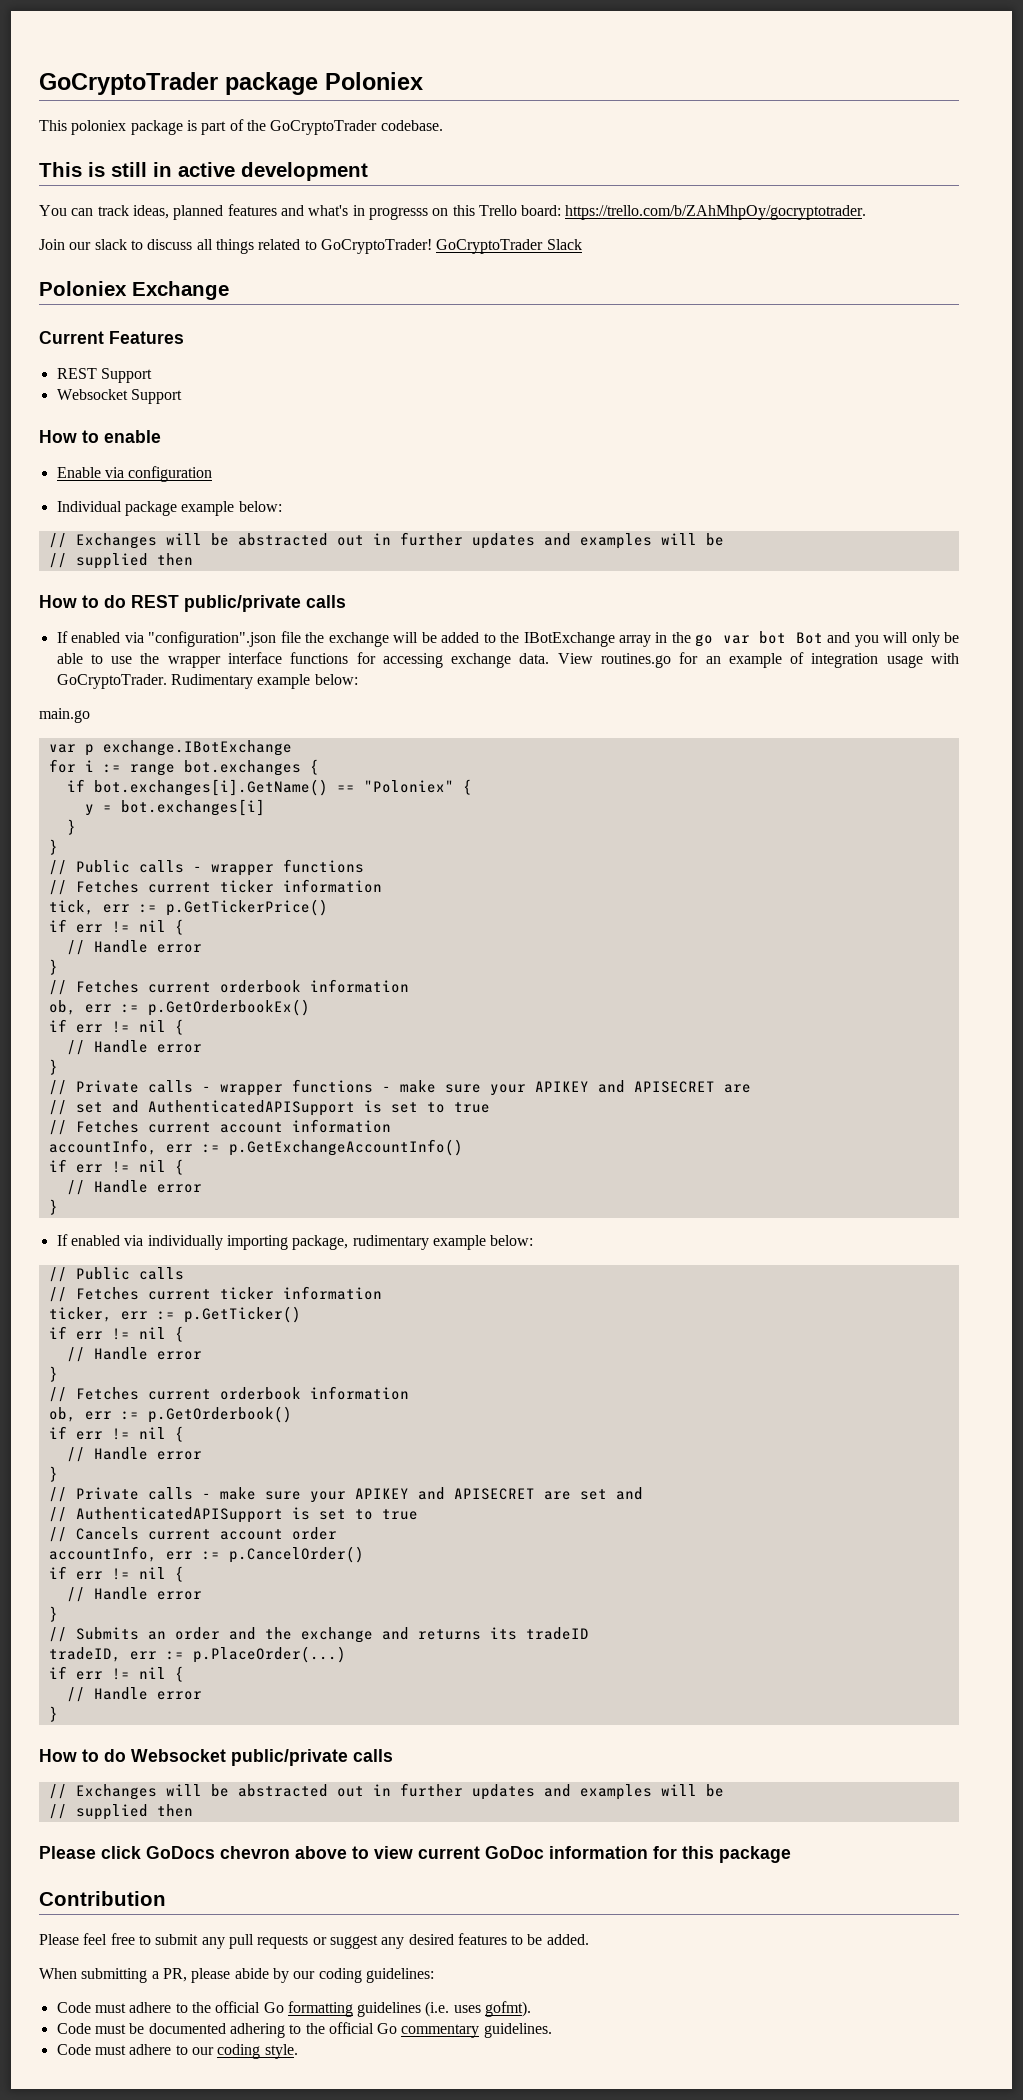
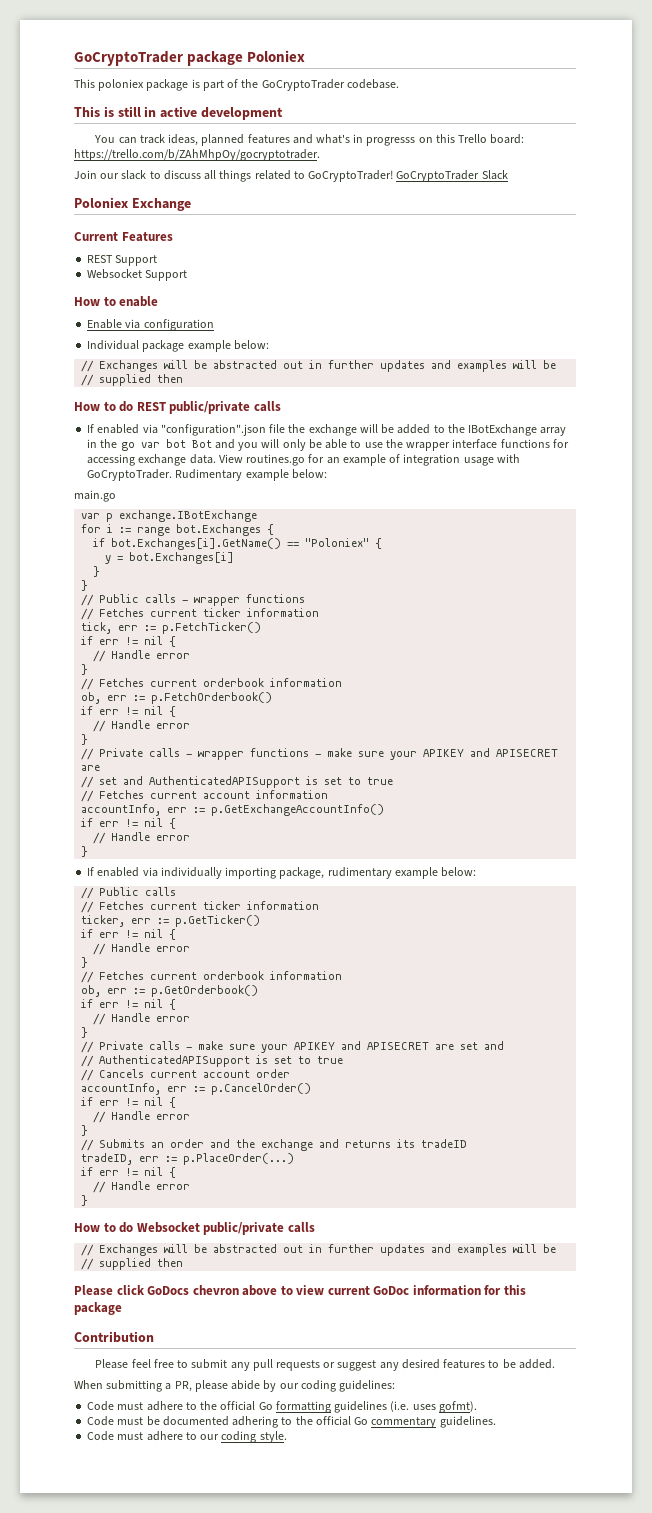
- for i := range bot.exchanges {
+ for i := range bot.Exchanges {
- if bot.exchanges[i].GetName() == "Poloniex" {
+ if bot.Exchanges[i].GetName() == "Poloniex" {
- y = bot.exchanges[i]
+ y = bot.Exchanges[i]
- tick, err := p.GetTickerPrice()
+ tick, err := p.FetchTicker()
- ob, err := p.GetOrderbookEx()
+ ob, err := p.FetchOrderbook()

